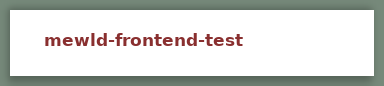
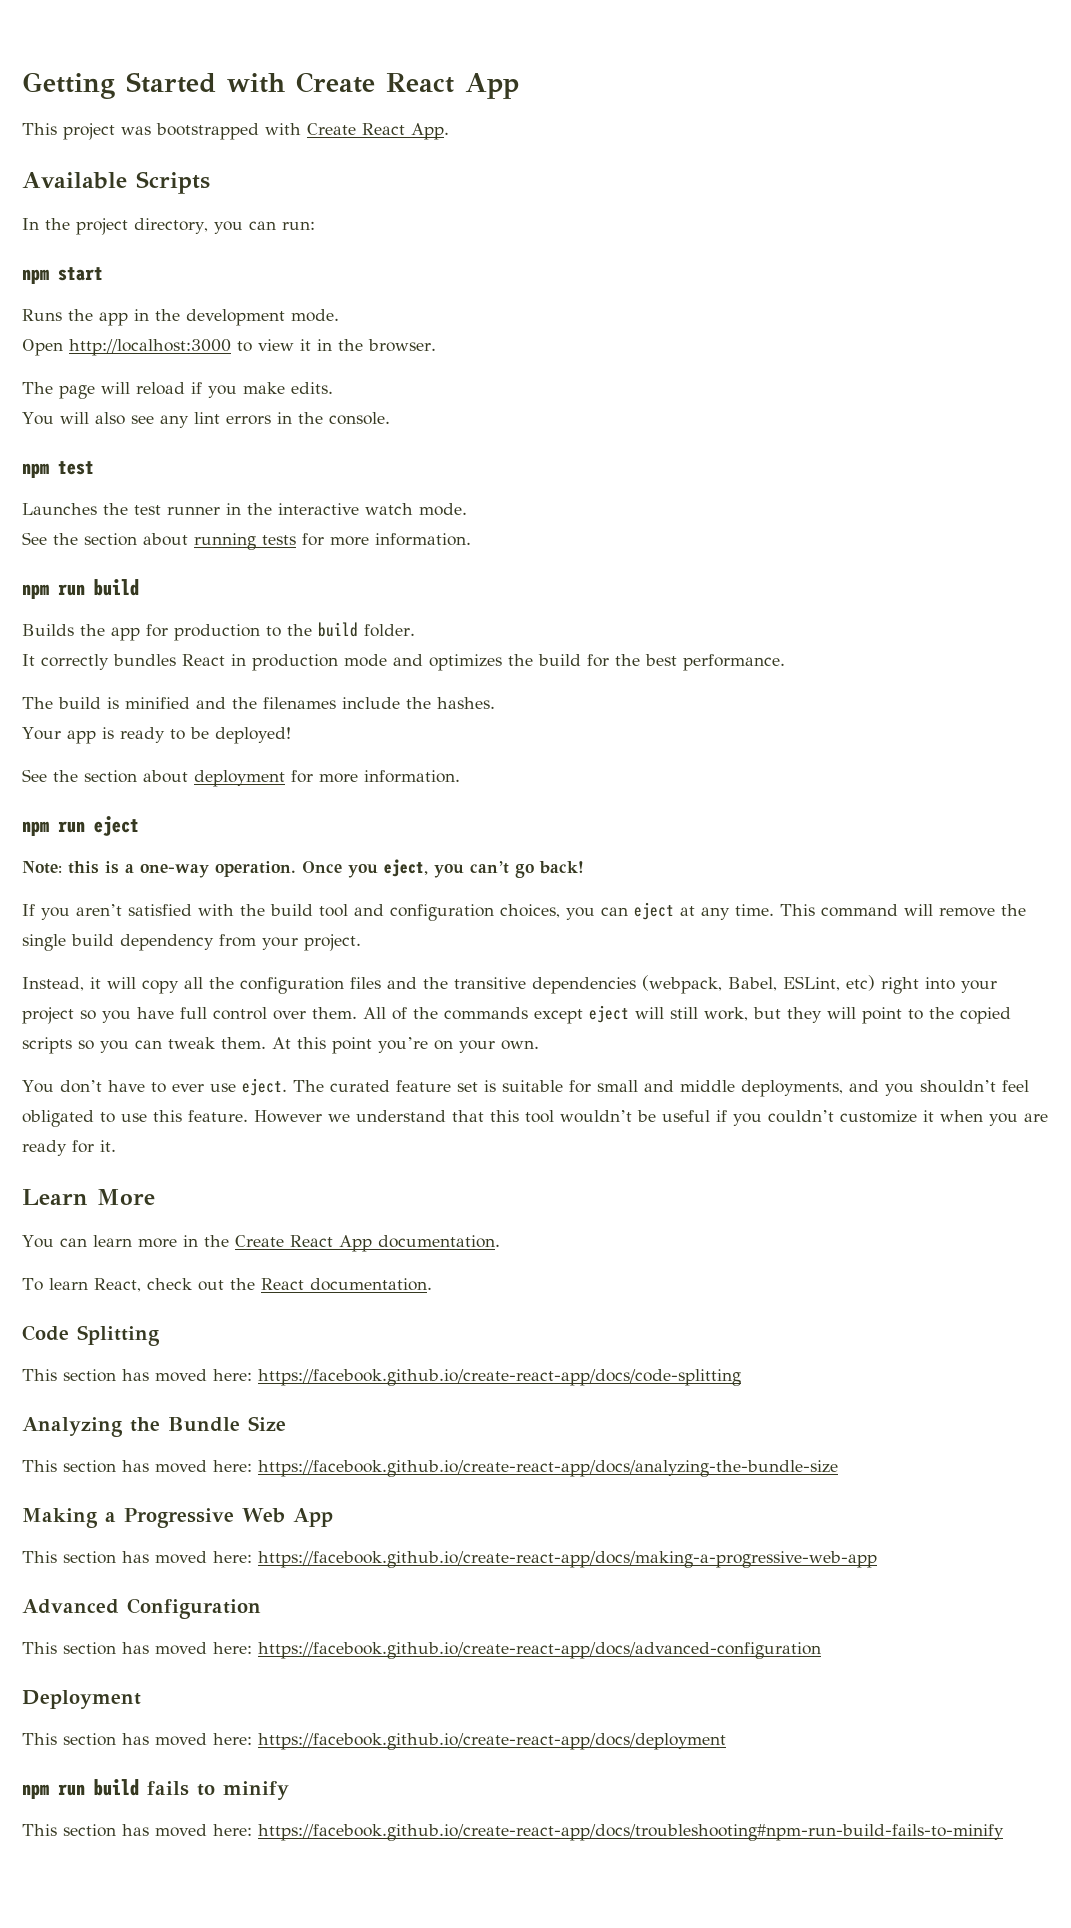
- mewld-frontend-test
+ Getting Started with Create React App
+ This project was bootstrapped with Create React App.
+ Available Scripts
+ In the project directory, you can run:
+ npm start
+ Runs the app in the development mode.
+ Open http://localhost:3000 to view it in the browser.
+ The page will reload if you make edits.
+ You will also see any lint errors in the console.
+ npm test
+ Launches the test runner in the interactive watch mode.
+ See the section about running tests for more information.
+ npm run build
+ Builds the app for production to the build folder.
+ It correctly bundles React in production mode and optimizes the build for the best performance.
+ The build is minified and the filenames include the hashes.
+ Your app is ready to be deployed!
+ See the section about deployment for more information.
+ npm run eject
+ Note: this is a one-way operation. Once you eject, you can’t go back!
+ If you aren’t satisfied with the build tool and configuration choices, you can eject at any time. This command will remove the single build dependency from your project.
+ Instead, it will copy all the configuration files and the transitive dependencies (webpack, Babel, ESLint, etc) right into your project so you have full control over them. All of the commands except eject will still work, but they will point to the copied scripts so you can tweak them. At this point you’re on your own.
+ You don’t have to ever use eject. The curated feature set is suitable for small and middle deployments, and you shouldn’t feel obligated to use this feature. However we understand that this tool wouldn’t be useful if you couldn’t customize it when you are ready for it.
+ Learn More
+ You can learn more in the Create React App documentation.
+ To learn React, check out the React documentation.
+ Code Splitting
+ This section has moved here: https://facebook.github.io/create-react-app/docs/code-splitting
+ Analyzing the Bundle Size
+ This section has moved here: https://facebook.github.io/create-react-app/docs/analyzing-the-bundle-size
+ Making a Progressive Web App
+ This section has moved here: https://facebook.github.io/create-react-app/docs/making-a-progressive-web-app
+ Advanced Configuration
+ This section has moved here: https://facebook.github.io/create-react-app/docs/advanced-configuration
+ Deployment
+ This section has moved here: https://facebook.github.io/create-react-app/docs/deployment
+ npm run build fails to minify
+ This section has moved here: https://facebook.github.io/create-react-app/docs/troubleshooting#npm-run-build-fails-to-minify

